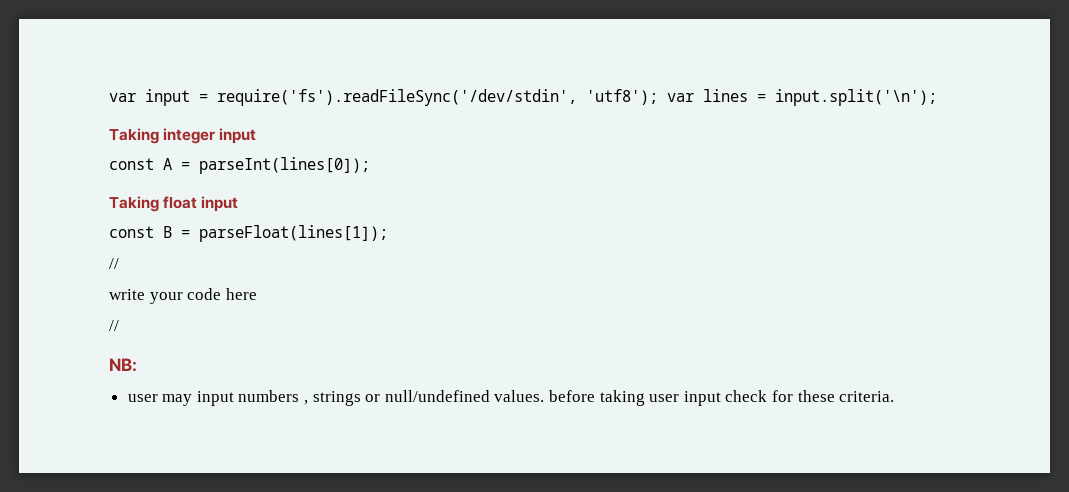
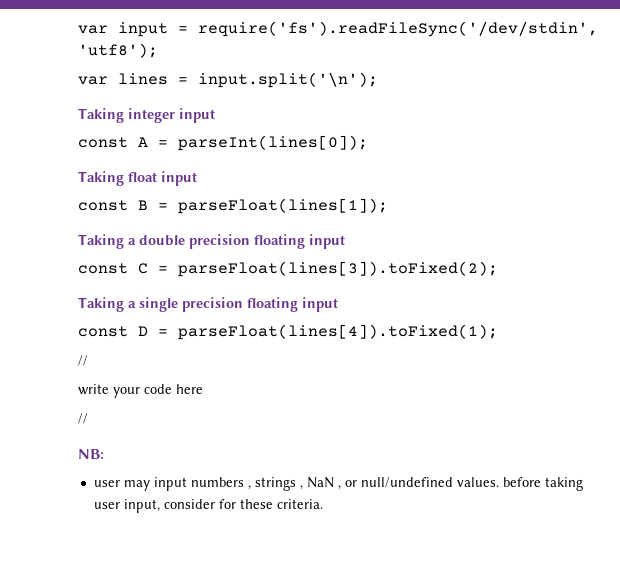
- var input = require('fs').readFileSync('/dev/stdin', 'utf8'); var lines = input.split('\n');
+ var input = require('fs').readFileSync('/dev/stdin', 'utf8');
+ var lines = input.split('\n');
+ Taking a double precision floating input
+ const C = parseFloat(lines[3]).toFixed(2);
+ Taking a single precision floating input
+ const D = parseFloat(lines[4]).toFixed(1);
- user may input numbers , strings or null/undefined values. before taking user input check for these criteria.
+ user may input numbers , strings , NaN , or null/undefined values. before taking user input, consider for these criteria.

